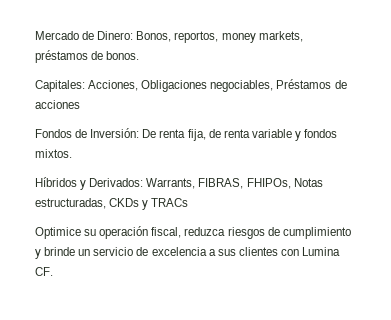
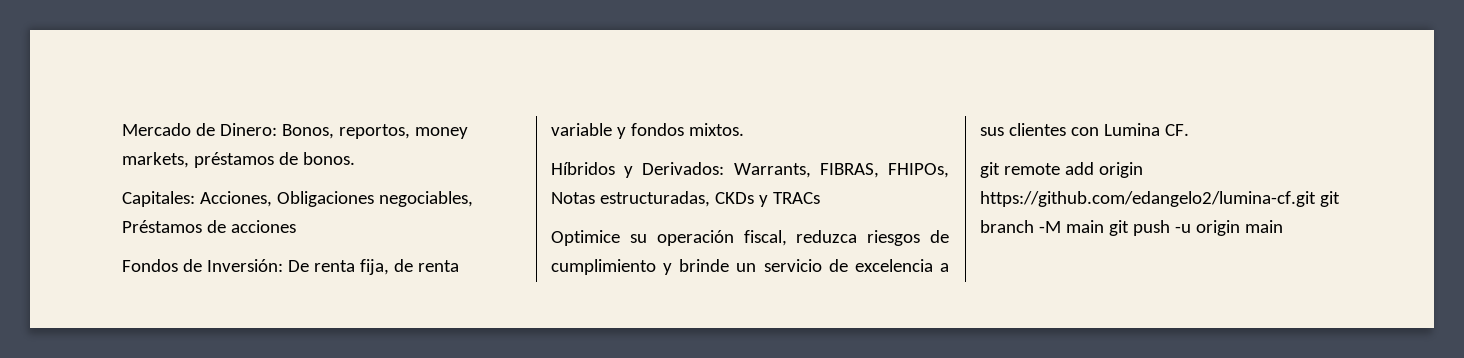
+ git remote add origin https://github.com/edangelo2/lumina-cf.git git branch -M main git push -u origin main

